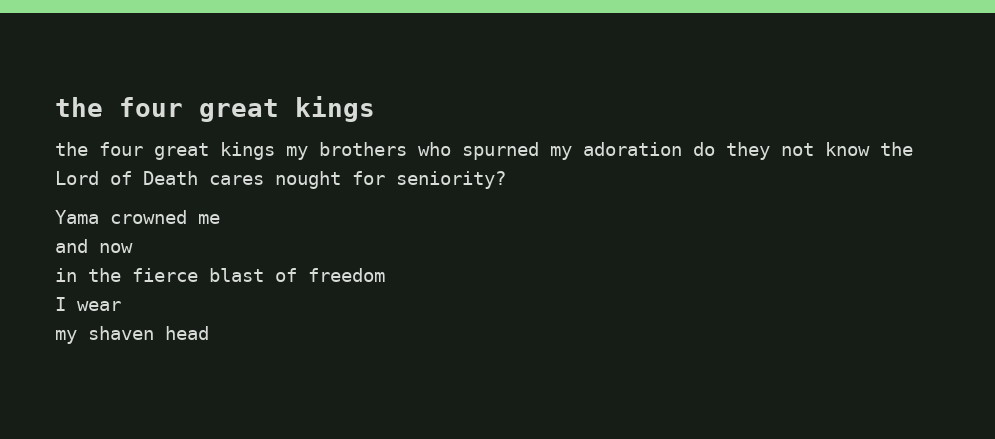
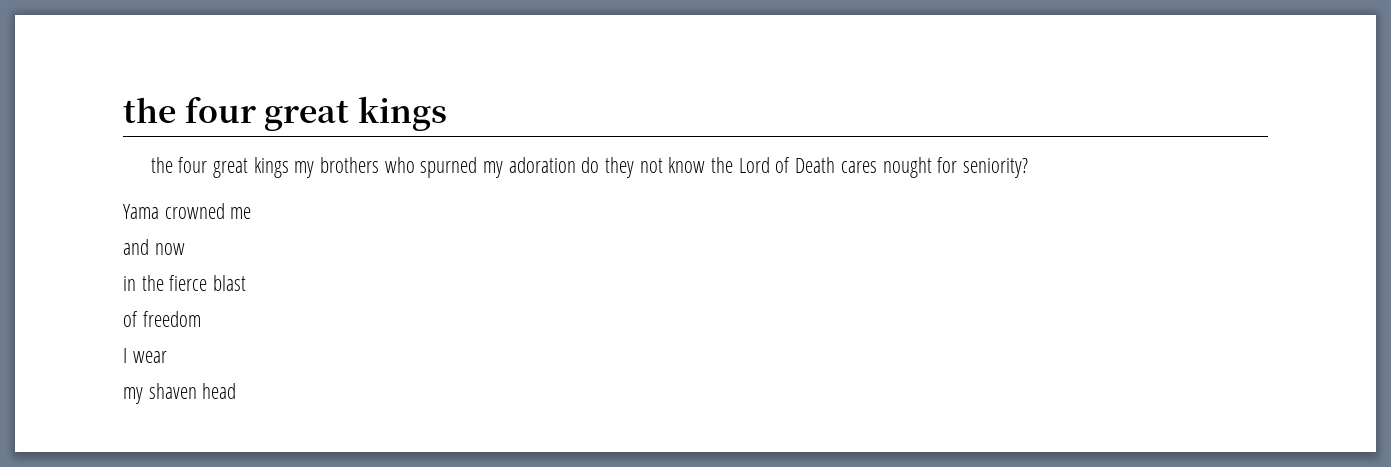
- in the fierce blast of freedom
+ in the fierce blast
+ of freedom

